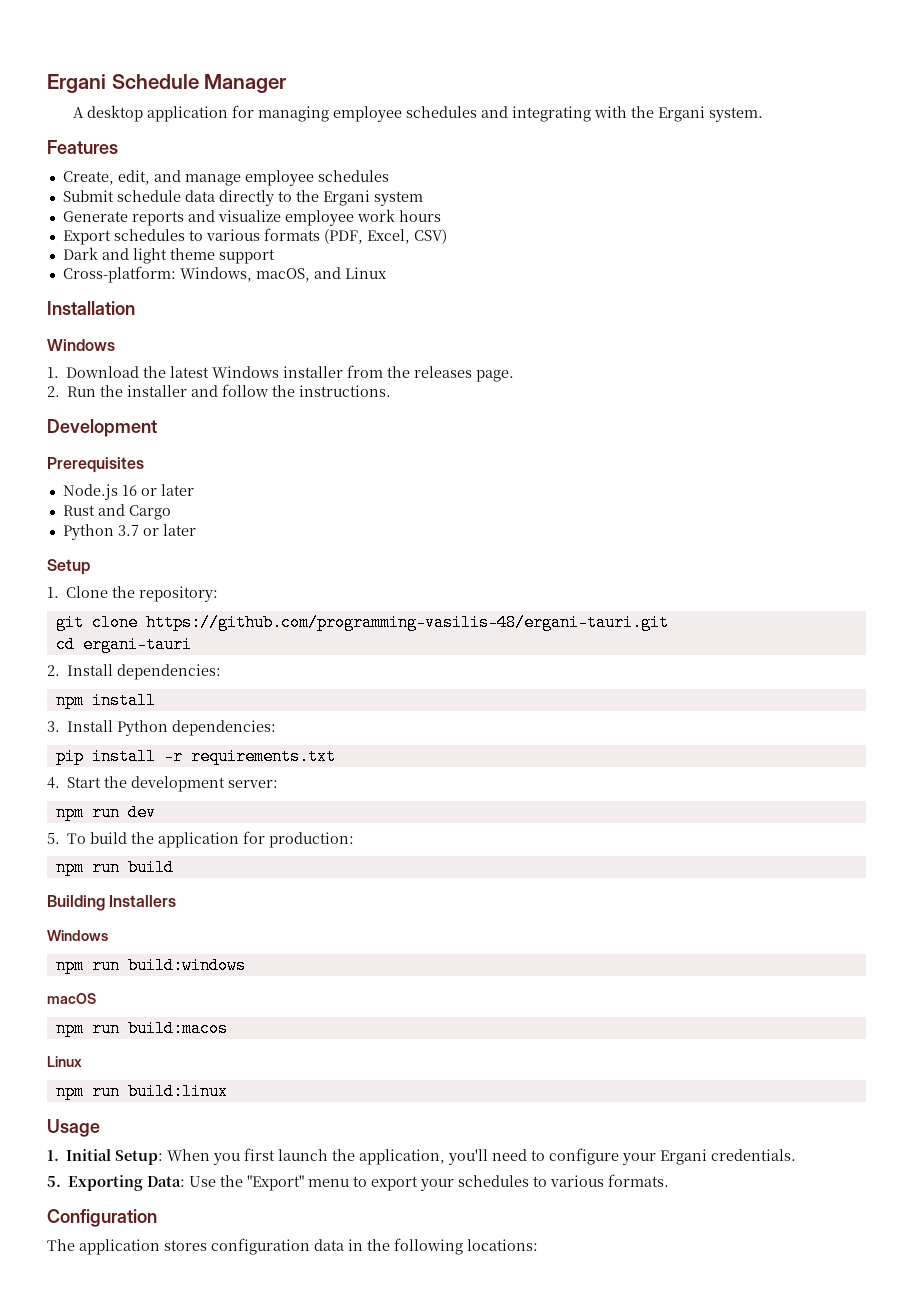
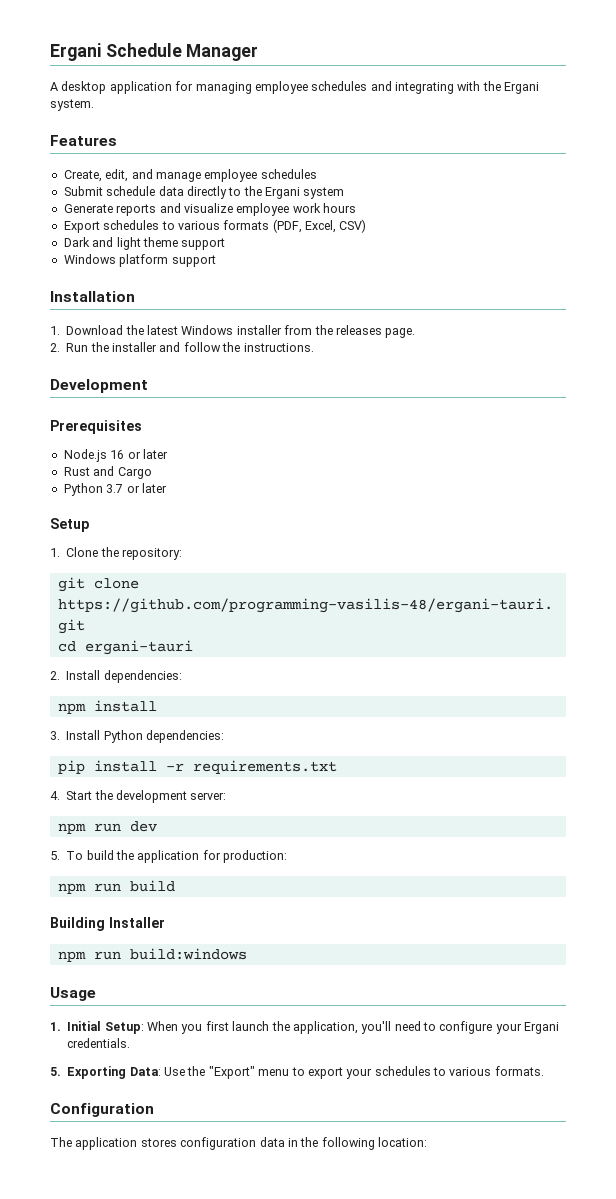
- Cross-platform: Windows, macOS, and Linux
+ Windows platform support
  Installation
- Windows
- Building Installers
- Windows
+ Building Installer
- macOS
- npm run build:macos
- Linux
- npm run build:linux
- The application stores configuration data in the following locations:
+ The application stores configuration data in the following location:

